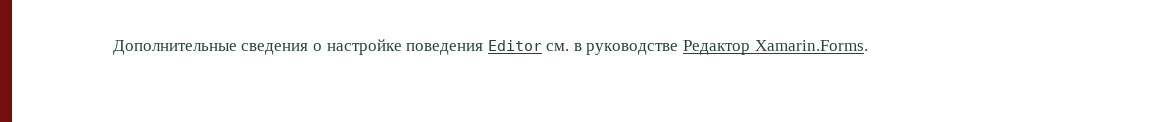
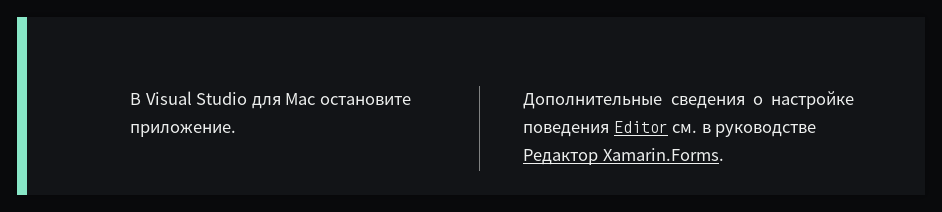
+ В Visual Studio для Mac остановите приложение.

